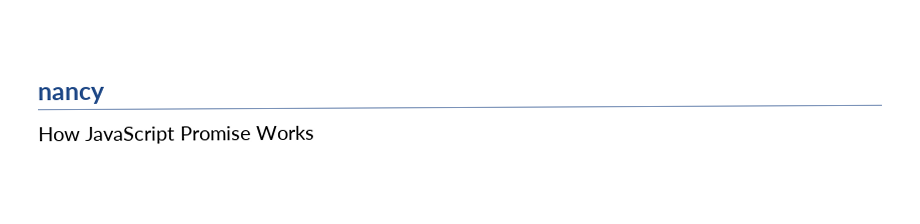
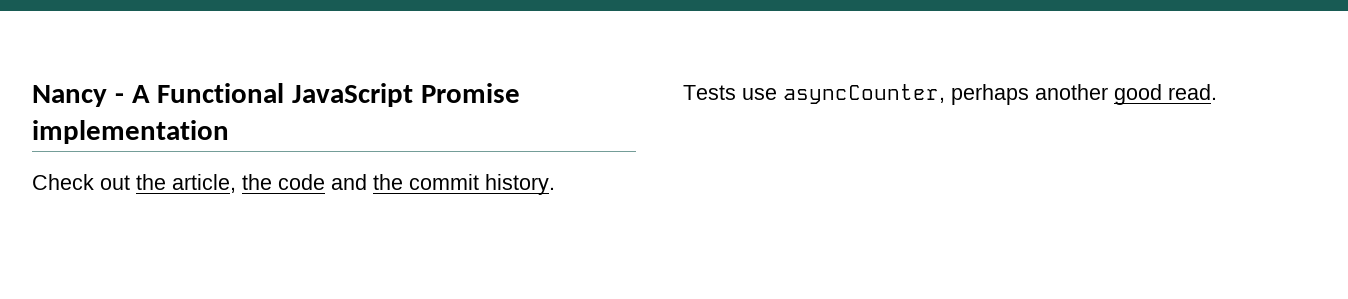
- nancy
- How JavaScript Promise Works
+ Nancy - A Functional JavaScript Promise implementation
+ Check out the article, the code and the commit history.
+ Tests use asyncCounter, perhaps another good read.

